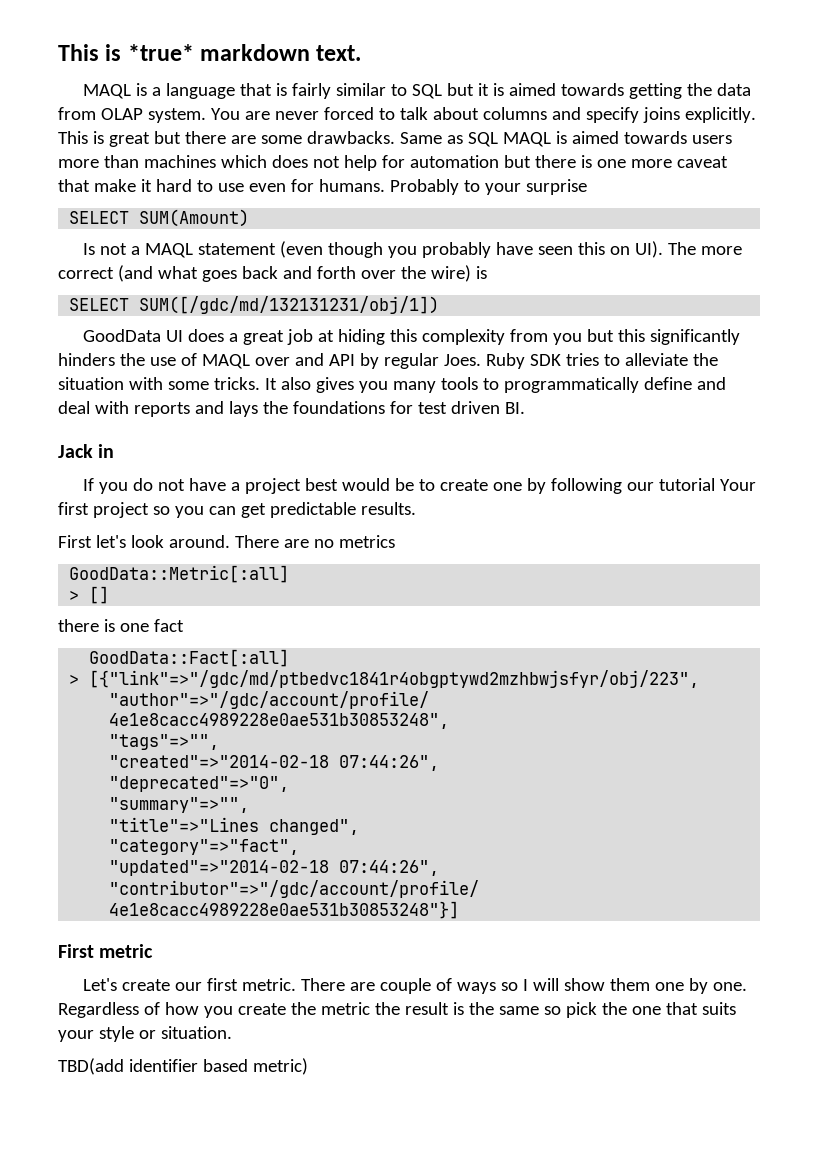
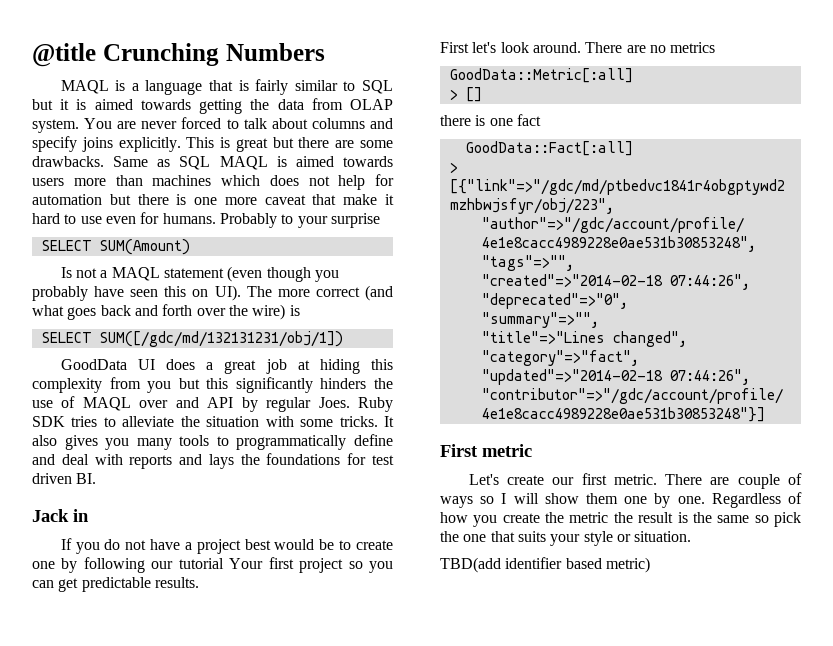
- This is *true* markdown text.
+ @title Crunching Numbers

